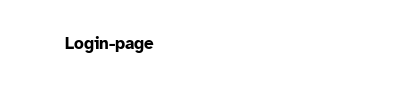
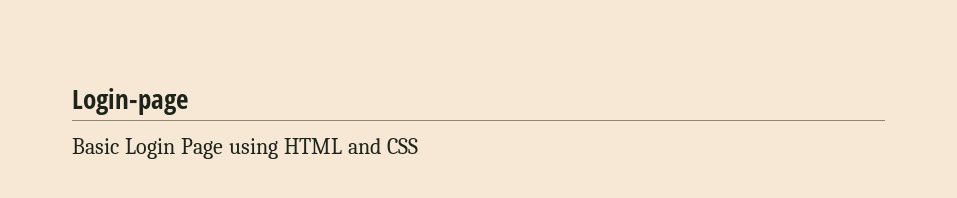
+ Basic Login Page using HTML and CSS

